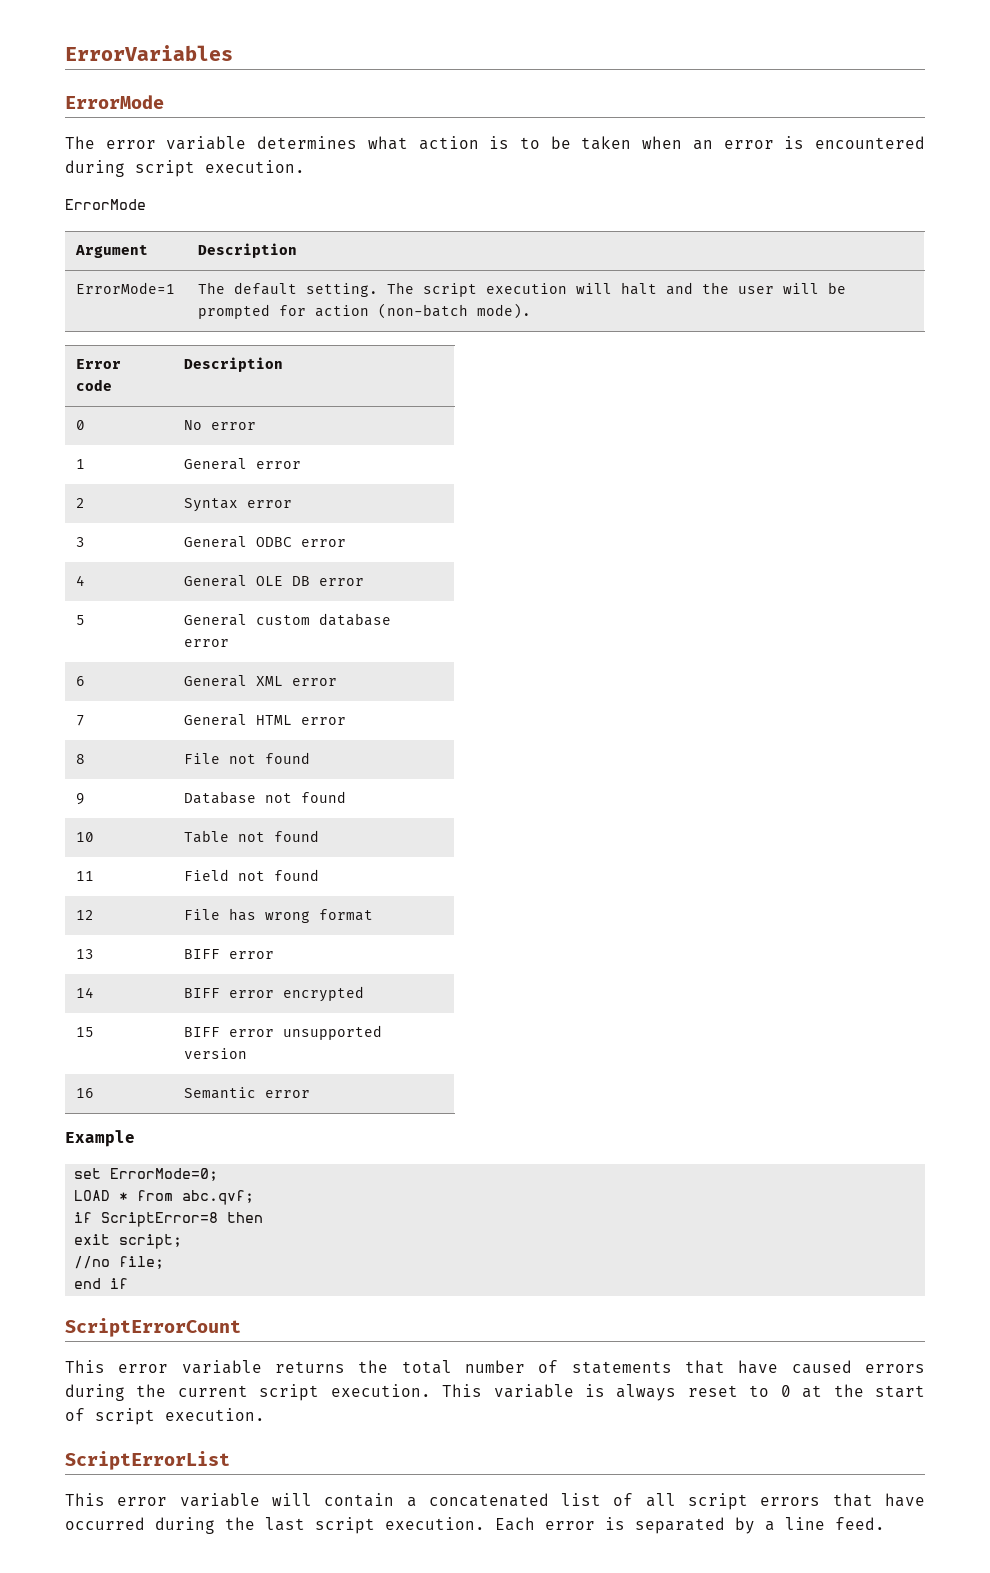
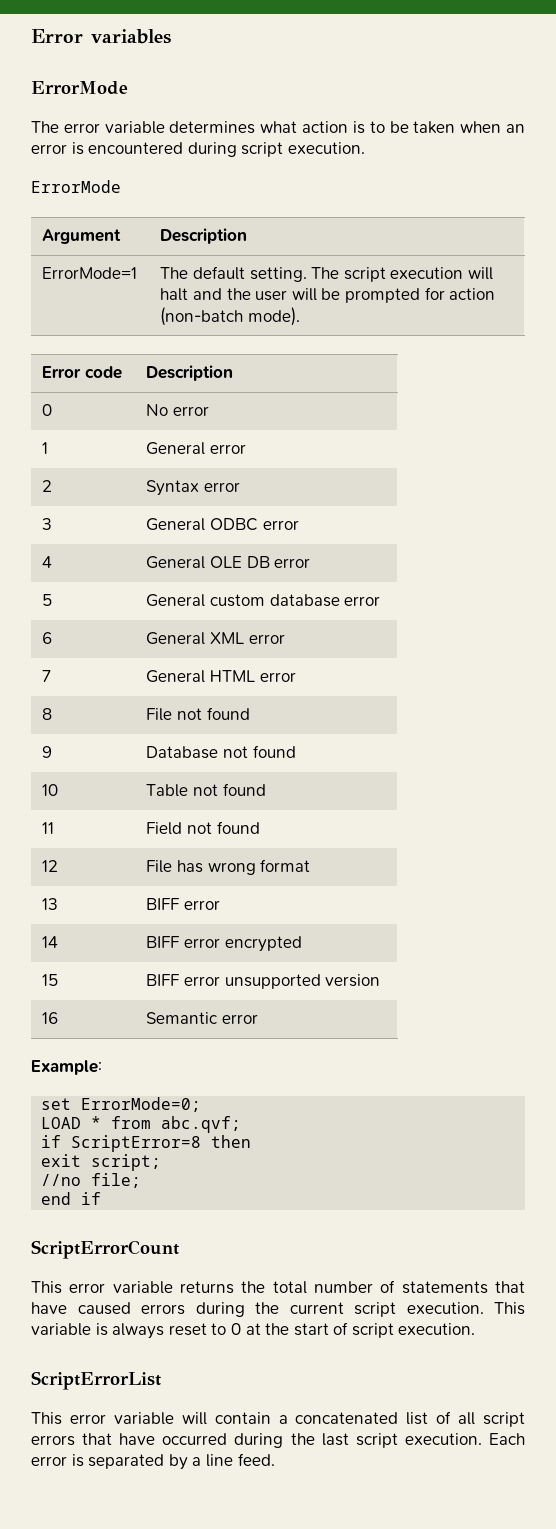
- ErrorVariables
+ Error variables
- Example
+ Example:

